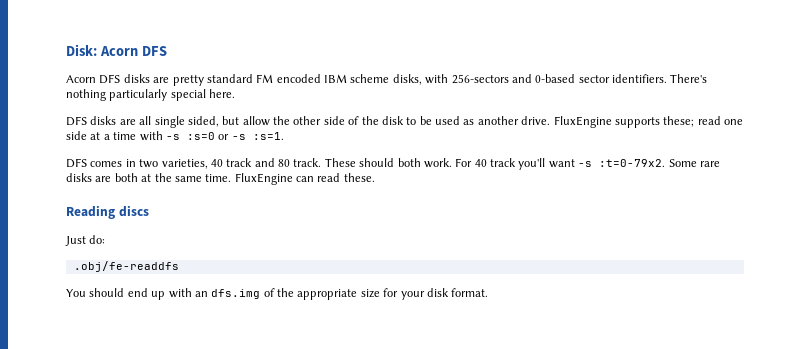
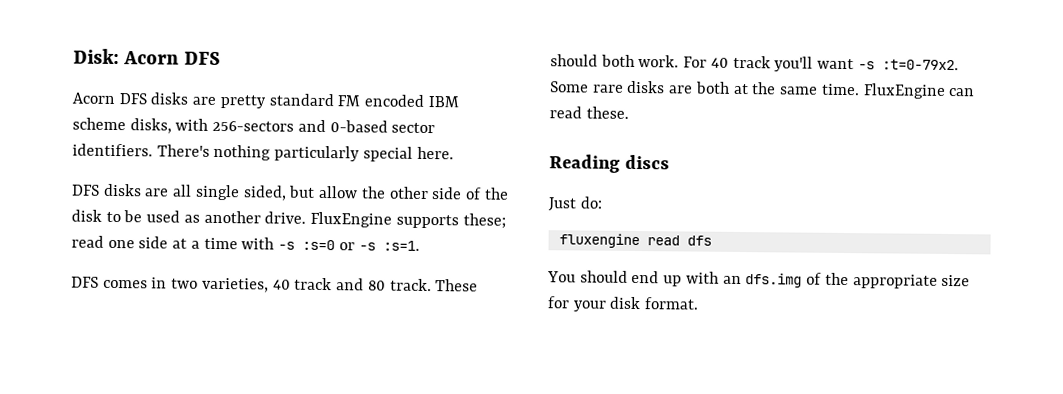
- .obj/fe-readdfs
+ fluxengine read dfs

